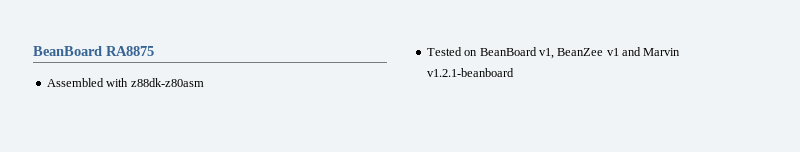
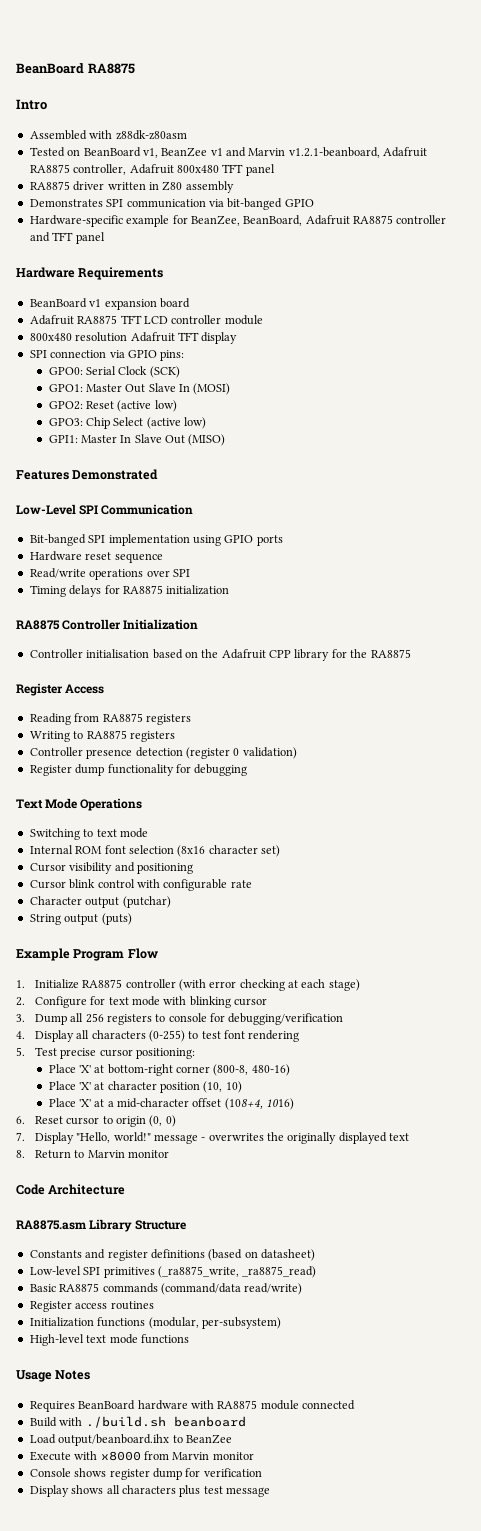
+ Intro
- Tested on BeanBoard v1, BeanZee v1 and Marvin v1.2.1-beanboard
+ Tested on BeanBoard v1, BeanZee v1 and Marvin v1.2.1-beanboard, Adafruit RA8875 controller, Adafruit 800x480 TFT panel
+ RA8875 driver written in Z80 assembly
+ Demonstrates SPI communication via bit-banged GPIO
+ Hardware-specific example for BeanZee, BeanBoard, Adafruit RA8875 controller and TFT panel
+ Hardware Requirements
+ BeanBoard v1 expansion board
+ Adafruit RA8875 TFT LCD controller module
+ 800x480 resolution Adafruit TFT display
+ SPI connection via GPIO pins:
+ GPO0: Serial Clock (SCK)
+ GPO1: Master Out Slave In (MOSI)
+ GPO2: Reset (active low)
+ GPO3: Chip Select (active low)
+ GPI1: Master In Slave Out (MISO)
+ Features Demonstrated
+ Low-Level SPI Communication
+ Bit-banged SPI implementation using GPIO ports
+ Hardware reset sequence
+ Read/write operations over SPI
+ Timing delays for RA8875 initialization
+ RA8875 Controller Initialization
+ Controller initialisation based on the Adafruit CPP library for the RA8875
+ Register Access
+ Reading from RA8875 registers
+ Writing to RA8875 registers
+ Controller presence detection (register 0 validation)
+ Register dump functionality for debugging
+ Text Mode Operations
+ Switching to text mode
+ Internal ROM font selection (8x16 character set)
+ Cursor visibility and positioning
+ Cursor blink control with configurable rate
+ Character output (putchar)
+ String output (puts)
+ Example Program Flow
+ 1. Initialize RA8875 controller (with error checking at each stage)
+ 2. Configure for text mode with blinking cursor
+ 3. Dump all 256 registers to console for debugging/verification
+ 4. Display all characters (0-255) to test font rendering
+ 5. Test precise cursor positioning:
+ Place 'X' at bottom-right corner (800-8, 480-16)
+ Place 'X' at character position (10, 10)
+ Place 'X' at a mid-character offset (108+4, 1016)
+ 6. Reset cursor to origin (0, 0)
+ 7. Display "Hello, world!" message - overwrites the originally displayed text
+ 8. Return to Marvin monitor
+ Code Architecture
+ RA8875.asm Library Structure
+ Constants and register definitions (based on datasheet)
+ Low-level SPI primitives (_ra8875_write, _ra8875_read)
+ Basic RA8875 commands (command/data read/write)
+ Register access routines
+ Initialization functions (modular, per-subsystem)
+ High-level text mode functions
+ Usage Notes
+ Requires BeanBoard hardware with RA8875 module connected
+ Build with ./build.sh beanboard
+ Load output/beanboard.ihx to BeanZee
+ Execute with x8000 from Marvin monitor
+ Console shows register dump for verification
+ Display shows all characters plus test message

